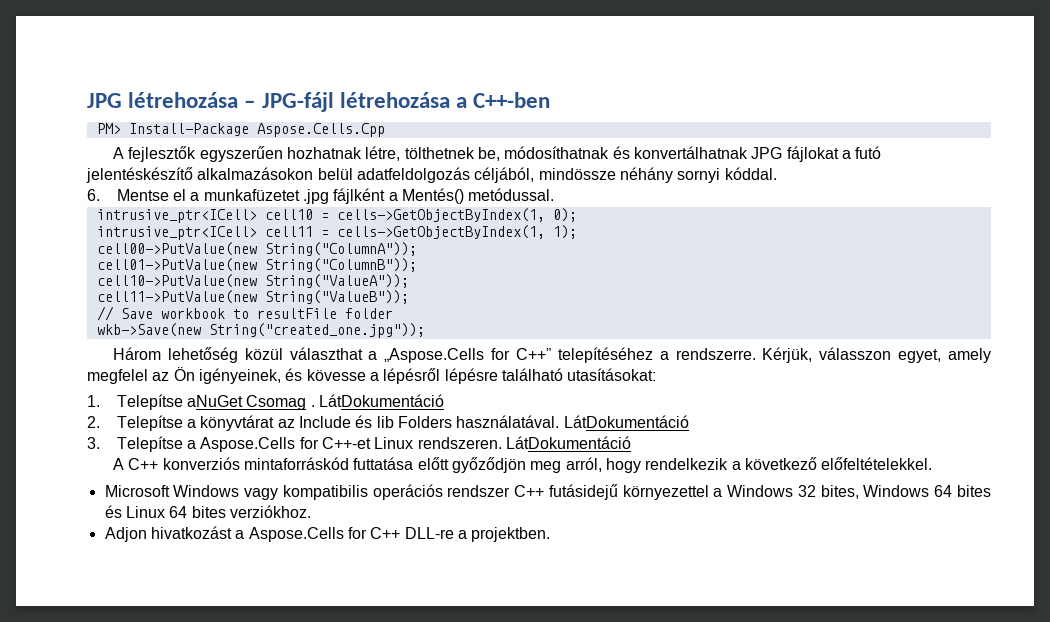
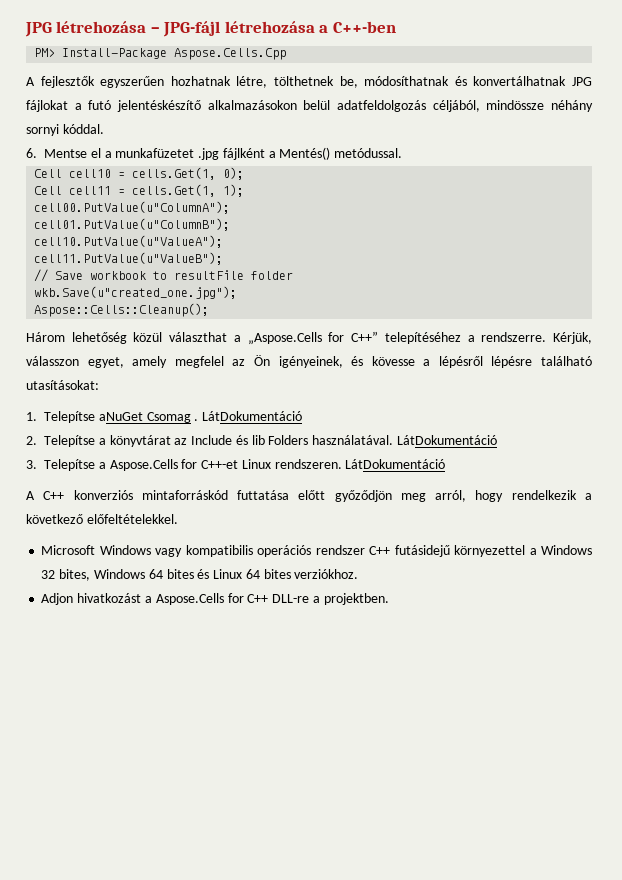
- intrusive_ptr<ICell> cell10 = cells->GetObjectByIndex(1, 0);
+ Cell cell10 = cells.Get(1, 0);
- intrusive_ptr<ICell> cell11 = cells->GetObjectByIndex(1, 1);
+ Cell cell11 = cells.Get(1, 1);
- cell00->PutValue(new String("ColumnA"));
- cell01->PutValue(new String("ColumnB"));
- cell10->PutValue(new String("ValueA"));
- cell11->PutValue(new String("ValueB"));
+ cell00.PutValue(u"ColumnA");
+ cell01.PutValue(u"ColumnB");
+ cell10.PutValue(u"ValueA");
+ cell11.PutValue(u"ValueB");
- wkb->Save(new String("created_one.jpg"));
+ wkb.Save(u"created_one.jpg");
+ Aspose::Cells::Cleanup();

